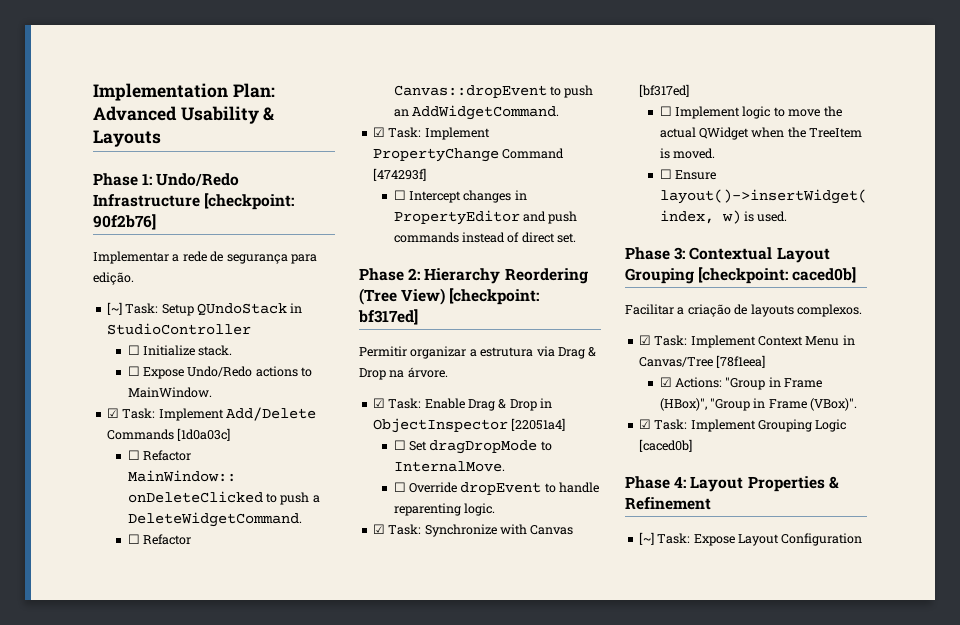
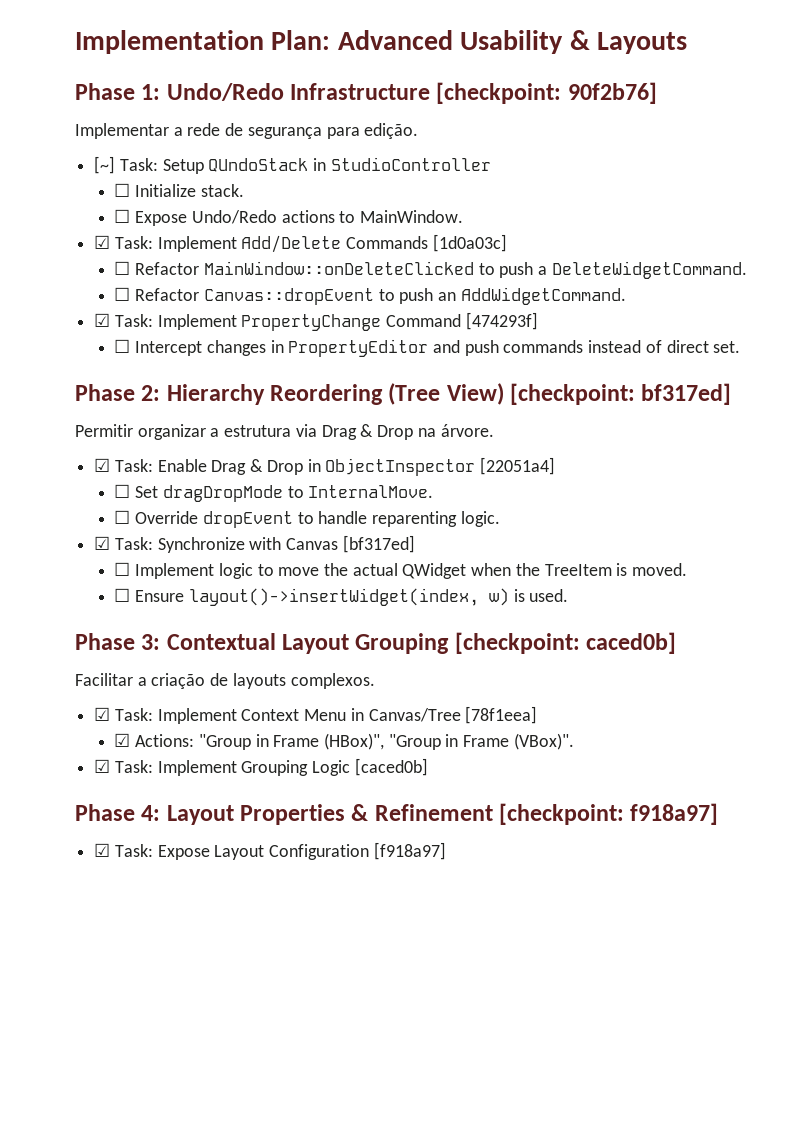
- Phase 4: Layout Properties & Refinement
- [~] Task: Expose Layout Configuration
+ Phase 4: Layout Properties & Refinement [checkpoint: f918a97]
+ ☑ Task: Expose Layout Configuration [f918a97]

